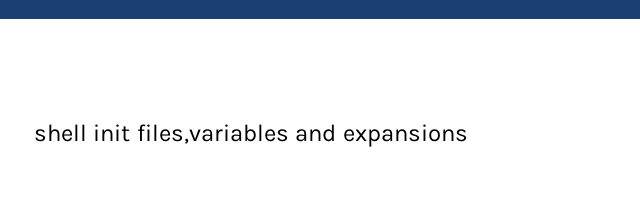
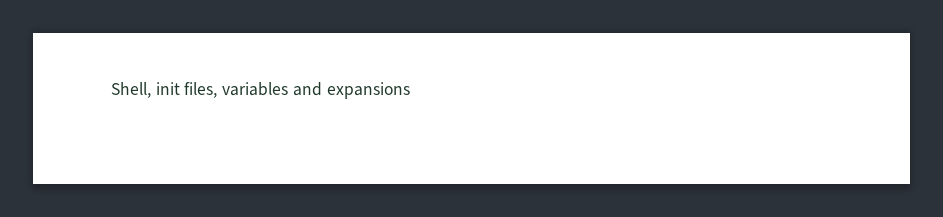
- shell init files,variables and expansions
+ Shell, init files, variables and expansions

